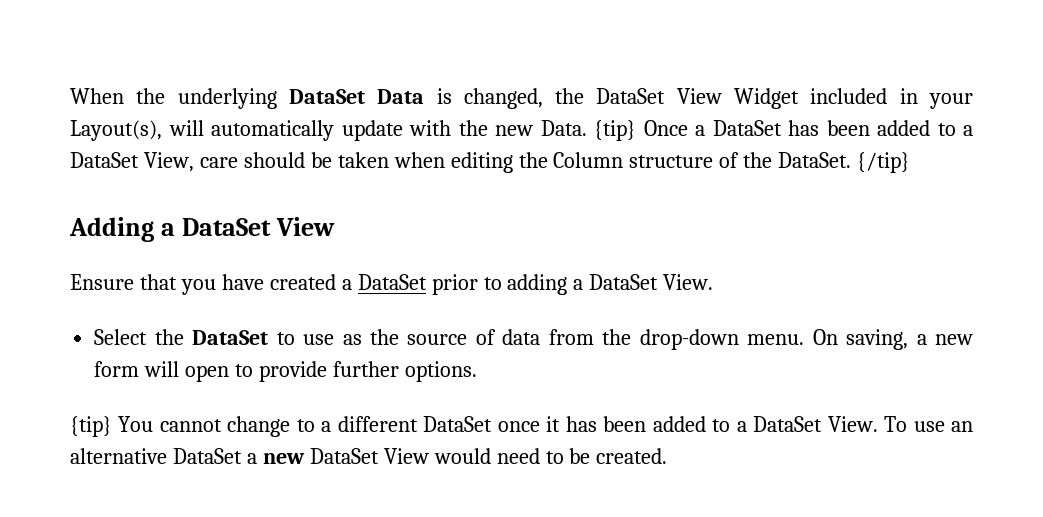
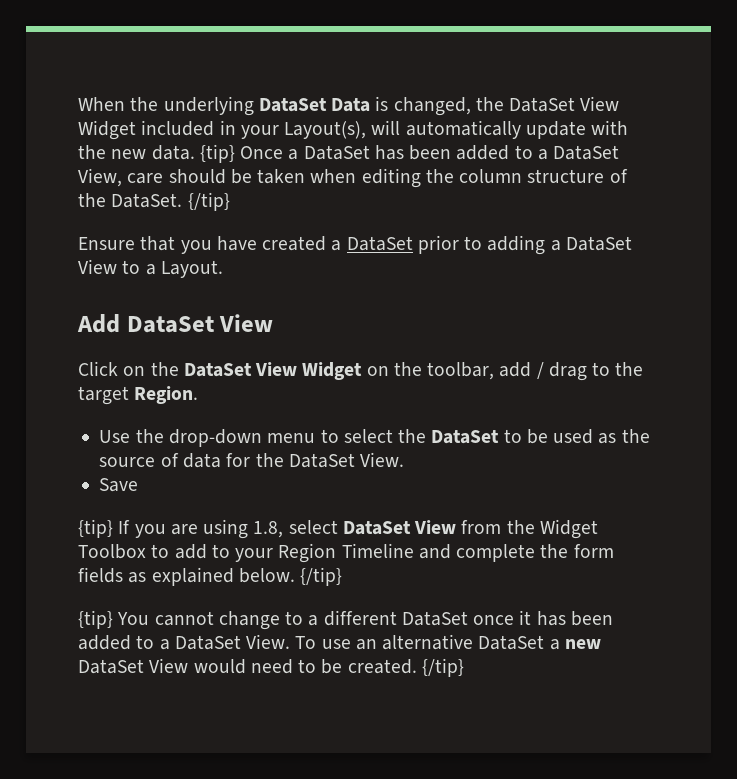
- When the underlying DataSet Data is changed, the DataSet View Widget included in your Layout(s), will automatically update with the new Data.
+ When the underlying DataSet Data is changed, the DataSet View Widget included in your Layout(s), will automatically update with the new data.
- {tip} Once a DataSet has been added to a DataSet View, care should be taken when editing the Column structure of the DataSet.
+ {tip} Once a DataSet has been added to a DataSet View, care should be taken when editing the column structure of the DataSet.
- Adding a DataSet View
- Ensure that you have created a DataSet prior to adding a DataSet View.
- Select the DataSet to use as the source of data from the drop-down menu. On saving, a new form will open to provide further options.
+ Ensure that you have created a DataSet prior to adding a DataSet View to a Layout.
+ Add DataSet View
+ Click on the DataSet View Widget on the toolbar, add / drag to the target Region.
+ Use the drop-down menu to select the DataSet to be used as the source of data for the DataSet View.
+ Save
+ {tip} If you are using 1.8, select DataSet View from the Widget Toolbox to add to your Region Timeline and complete the form fields as explained below. {/tip}
- To use an alternative DataSet a new DataSet View would need to be created.
+ To use an alternative DataSet a new DataSet View would need to be created. {/tip}

